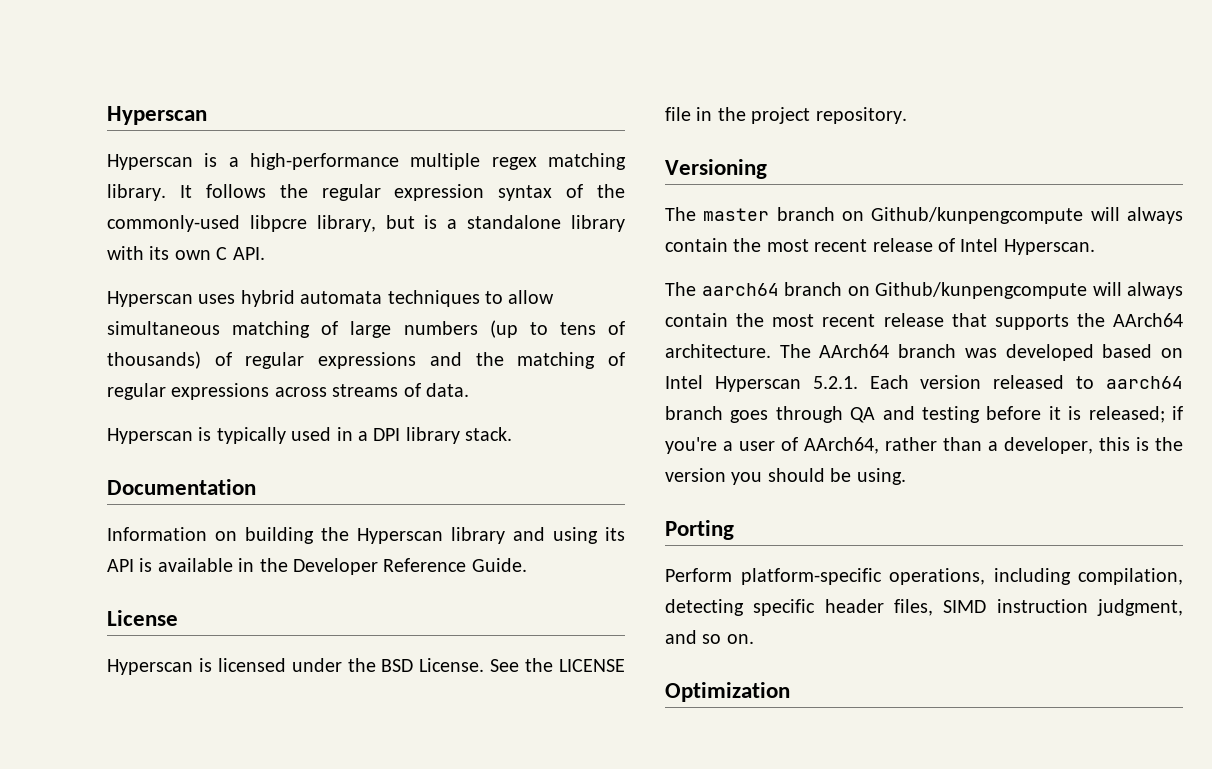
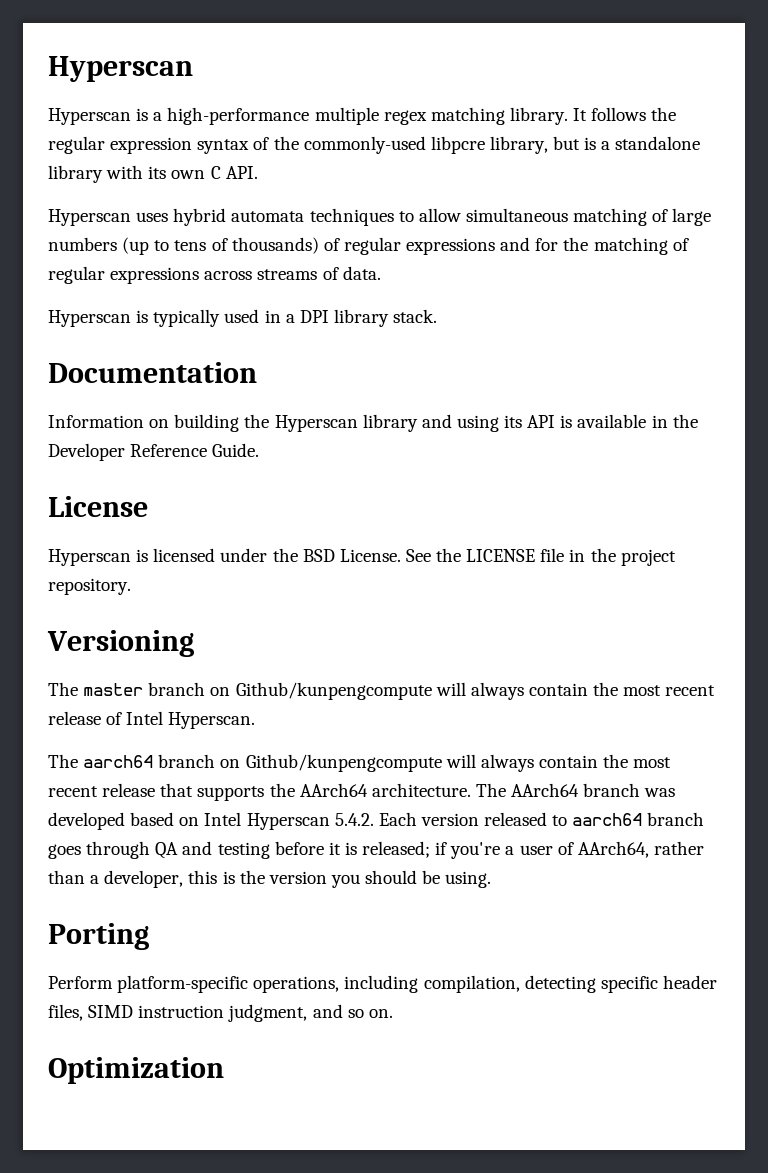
- Hyperscan uses hybrid automata techniques to allow simultaneous matching of large numbers (up to tens of thousands) of regular expressions and the matching of regular expressions across streams of data.
+ Hyperscan uses hybrid automata techniques to allow simultaneous matching of large numbers (up to tens of thousands) of regular expressions and for the matching of regular expressions across streams of data.
- The AArch64 branch was developed based on Intel Hyperscan 5.2.1. Each version released to aarch64 branch goes through QA and testing before it is released; if you're a user of AArch64, rather than a developer, this is the version you should be using.
+ The AArch64 branch was developed based on Intel Hyperscan 5.4.2. Each version released to aarch64 branch goes through QA and testing before it is released; if you're a user of AArch64, rather than a developer, this is the version you should be using.

